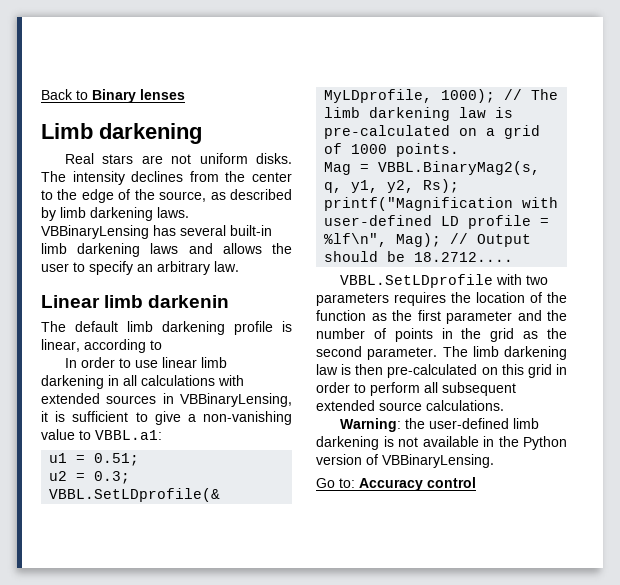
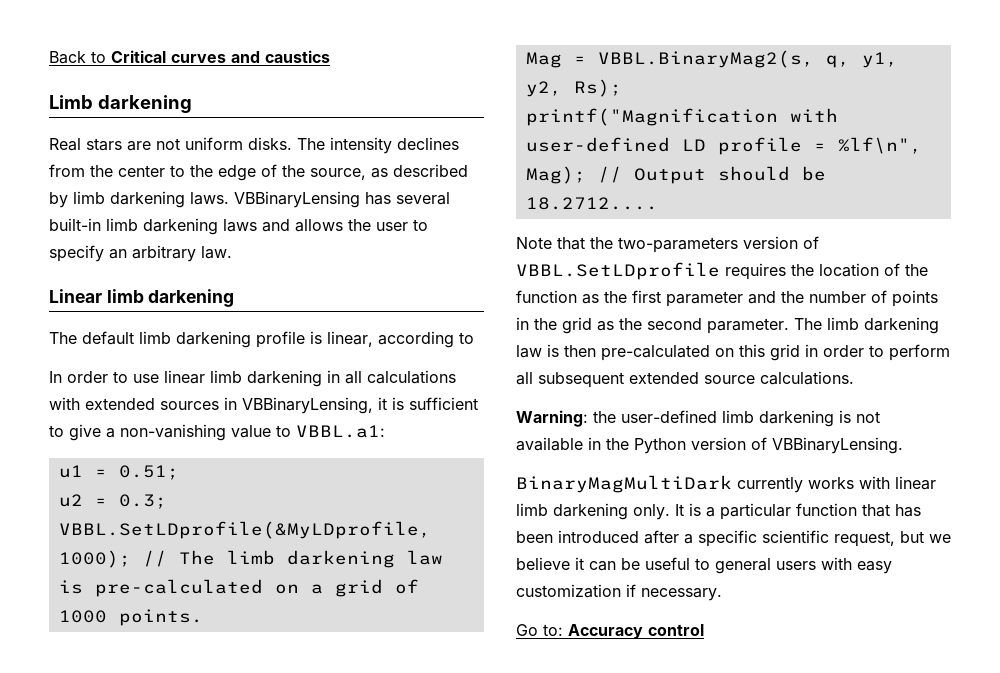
- Back to Binary lenses
+ Back to Critical curves and caustics
- Linear limb darkenin
+ Linear limb darkening
- VBBL.SetLDprofile with two parameters requires the location of the function as the first parameter and the number of points in the grid as the second parameter.
+ Note that the two-parameters version of VBBL.SetLDprofile requires the location of the function as the first parameter and the number of points in the grid as the second parameter.
+ BinaryMagMultiDark currently works with linear limb darkening only. It is a particular function that has been introduced after a specific scientific request, but we believe it can be useful to general users with easy customization if necessary.

